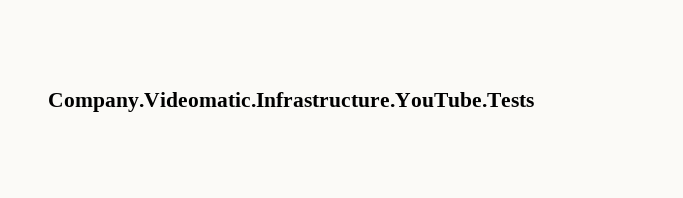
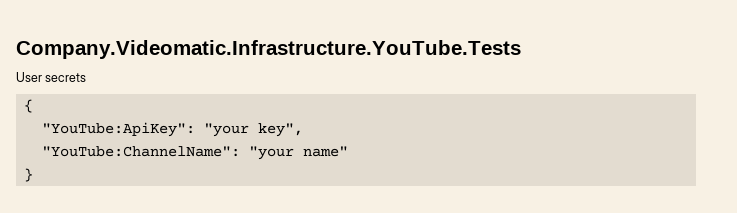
+ User secrets
+ {
+ "YouTube:ApiKey": "your key",
+ "YouTube:ChannelName": "your name"
+ }

